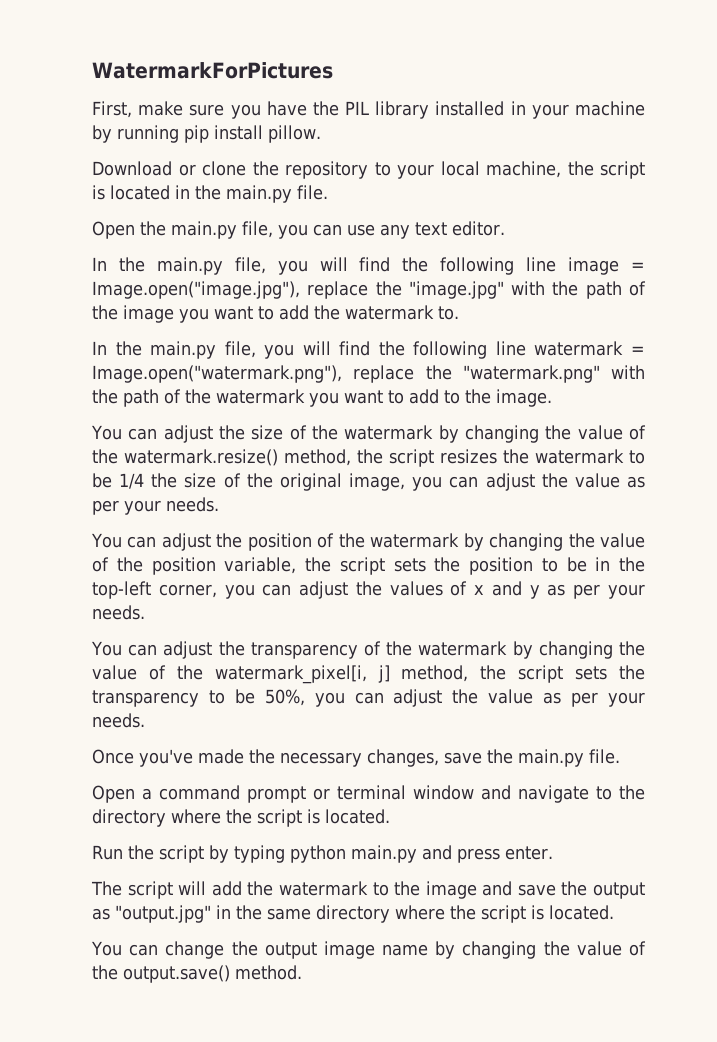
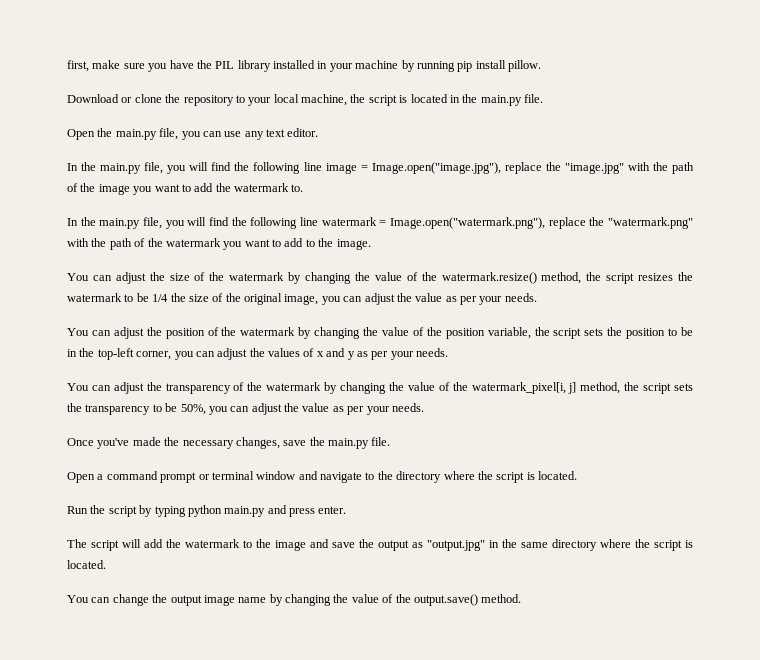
- WatermarkForPictures
- First, make sure you have the PIL library installed in your machine by running pip install pillow.
+ first, make sure you have the PIL library installed in your machine by running pip install pillow.

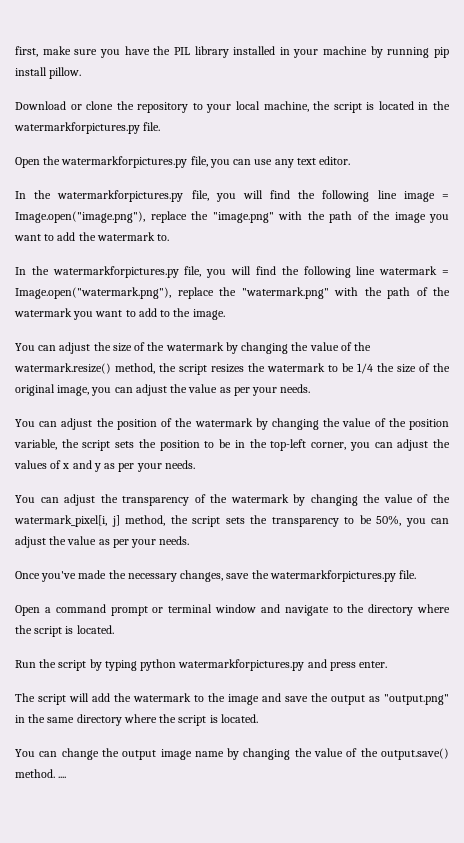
- Download or clone the repository to your local machine, the script is located in the main.py file.
+ Download or clone the repository to your local machine, the script is located in the watermarkforpictures.py file.
- Open the main.py file, you can use any text editor.
+ Open the watermarkforpictures.py file, you can use any text editor.
- In the main.py file, you will find the following line image = Image.open("image.jpg"), replace the "image.jpg" with the path of the image you want to add the watermark to.
+ In the watermarkforpictures.py file, you will find the following line image = Image.open("image.png"), replace the "image.png" with the path of the image you want to add the watermark to.
- In the main.py file, you will find the following line watermark = Image.open("watermark.png"), replace the "watermark.png" with the path of the watermark you want to add to the image.
+ In the watermarkforpictures.py file, you will find the following line watermark = Image.open("watermark.png"), replace the "watermark.png" with the path of the watermark you want to add to the image.
- Once you've made the necessary changes, save the main.py file.
+ Once you've made the necessary changes, save the watermarkforpictures.py file.
- Run the script by typing python main.py and press enter.
+ Run the script by typing python watermarkforpictures.py and press enter.
- The script will add the watermark to the image and save the output as "output.jpg" in the same directory where the script is located.
+ The script will add the watermark to the image and save the output as "output.png" in the same directory where the script is located.
- You can change the output image name by changing the value of the output.save() method.
+ You can change the output image name by changing the value of the output.save() method. ....

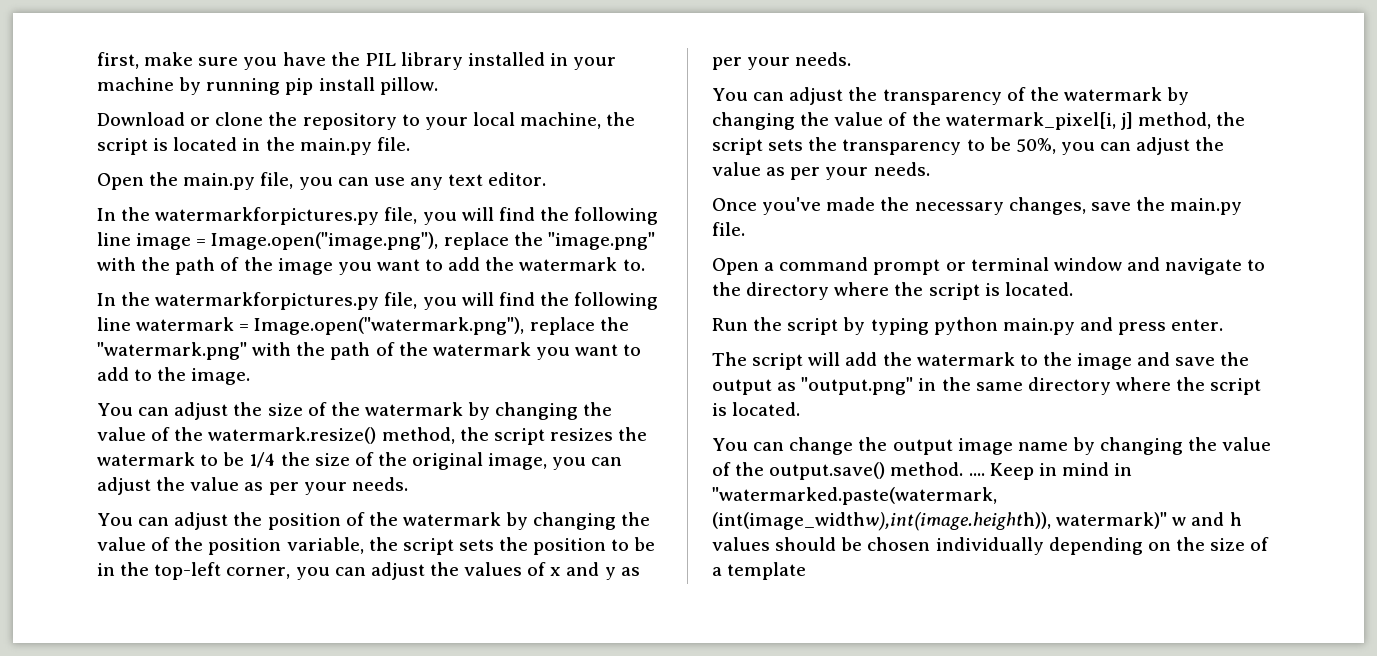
- Download or clone the repository to your local machine, the script is located in the watermarkforpictures.py file.
+ Download or clone the repository to your local machine, the script is located in the main.py file.
- Open the watermarkforpictures.py file, you can use any text editor.
+ Open the main.py file, you can use any text editor.
- Once you've made the necessary changes, save the watermarkforpictures.py file.
+ Once you've made the necessary changes, save the main.py file.
- Run the script by typing python watermarkforpictures.py and press enter.
+ Run the script by typing python main.py and press enter.
+ Keep in mind in "watermarked.paste(watermark, (int(image_widthw),int(image.heighth)), watermark)" w and h values should be chosen individually depending on the size of a template

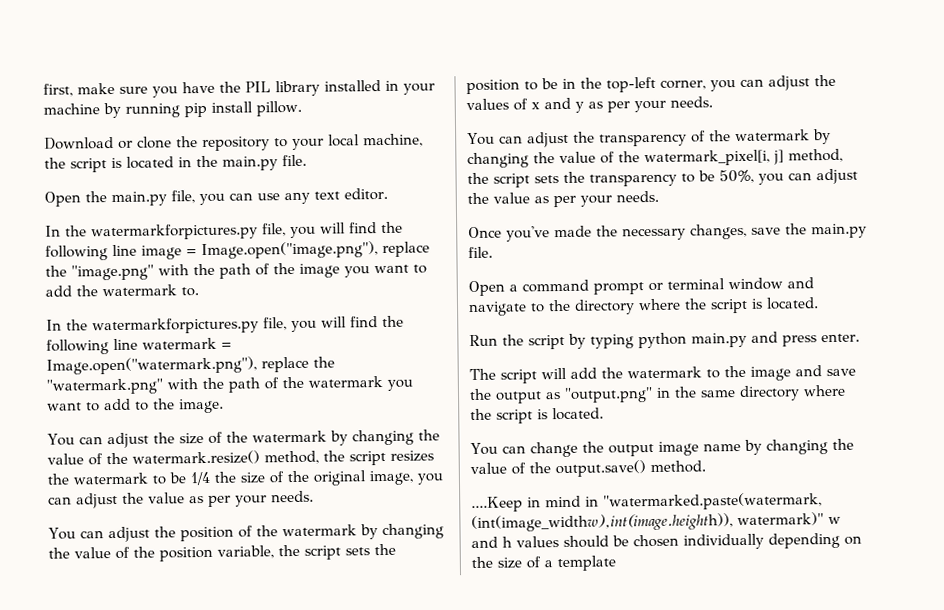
- You can change the output image name by changing the value of the output.save() method. .... Keep in mind in "watermarked.paste(watermark, (int(image_widthw),int(image.heighth)), watermark)" w and h values should be chosen individually depending on the size of a template
+ You can change the output image name by changing the value of the output.save() method.
+ ....Keep in mind in "watermarked.paste(watermark, (int(image_widthw),int(image.heighth)), watermark)" w and h values should be chosen individually depending on the size of a template

